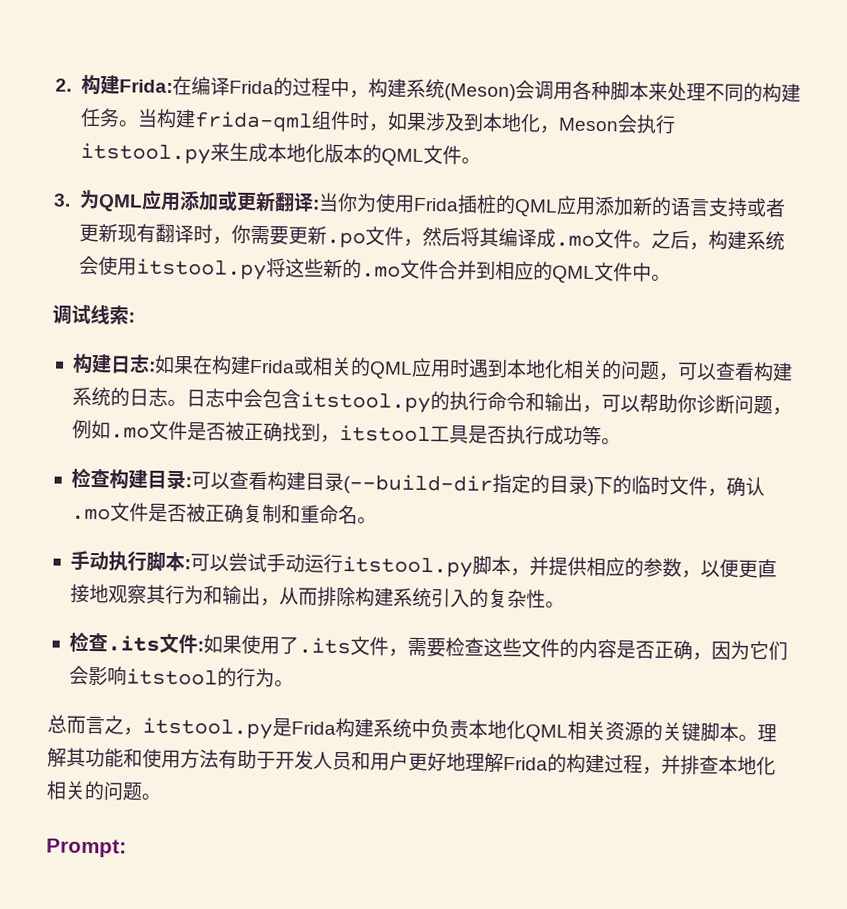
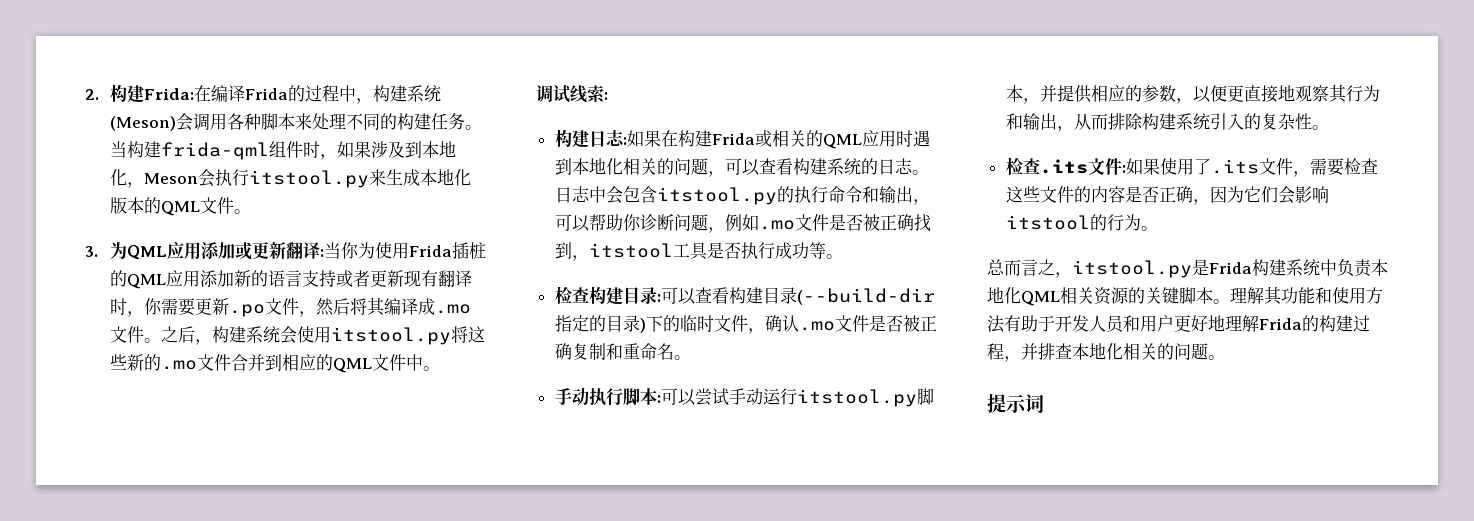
- Prompt:
+ 提示词

